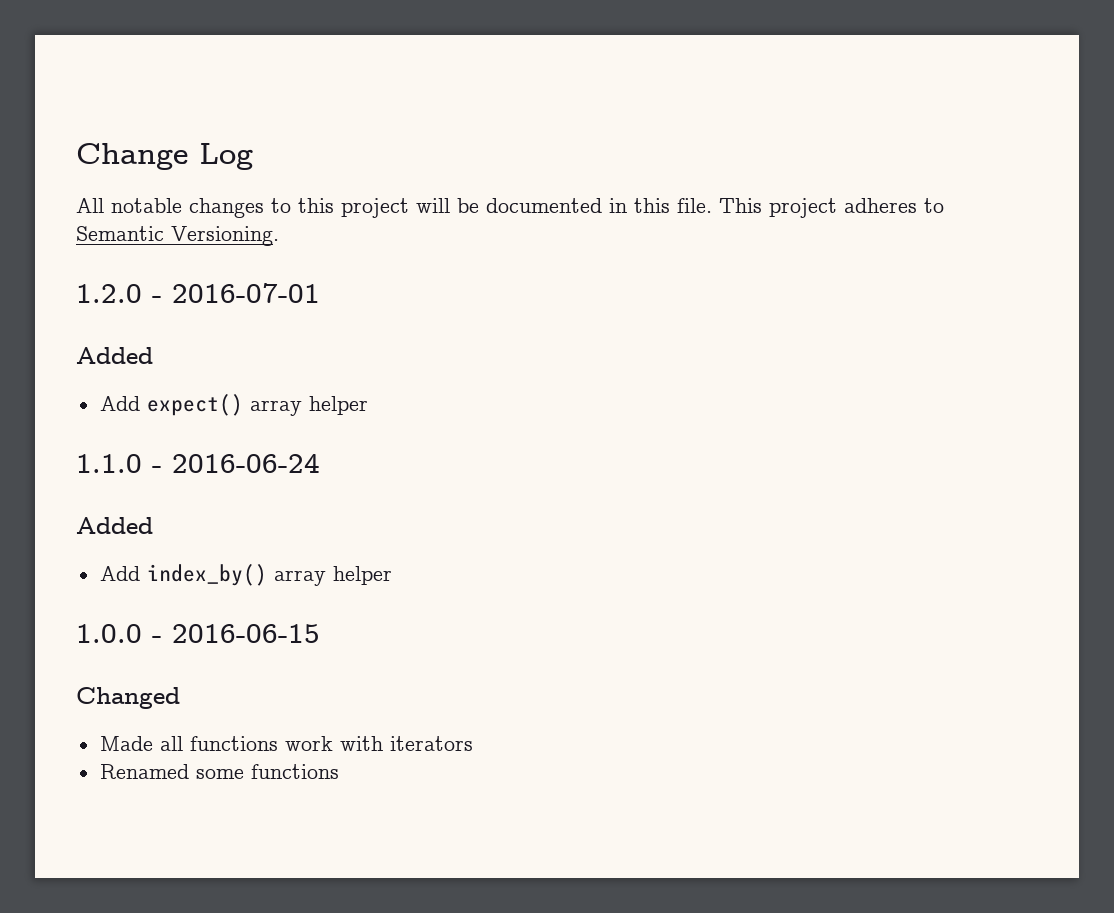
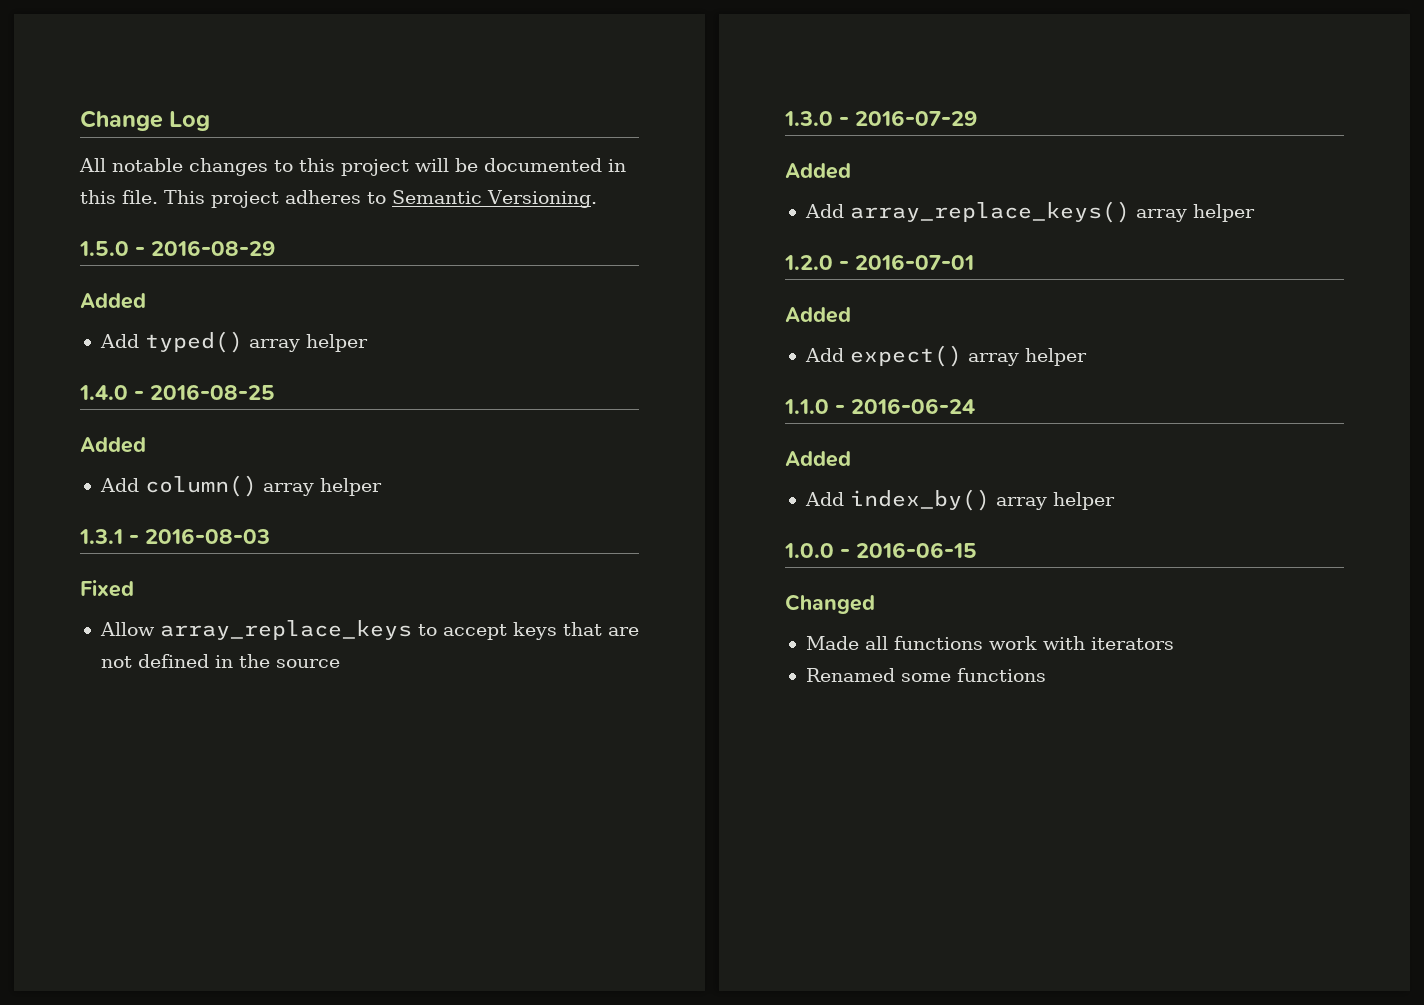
+ 1.5.0 - 2016-08-29
+ Added
+ Add typed() array helper
+ 1.4.0 - 2016-08-25
+ Added
+ Add column() array helper
+ 1.3.1 - 2016-08-03
+ Fixed
+ Allow array_replace_keys to accept keys that are not defined in the source
+ 1.3.0 - 2016-07-29
+ Added
+ Add array_replace_keys() array helper

